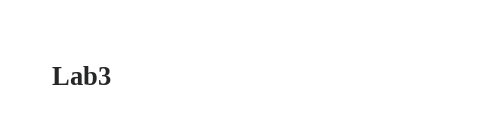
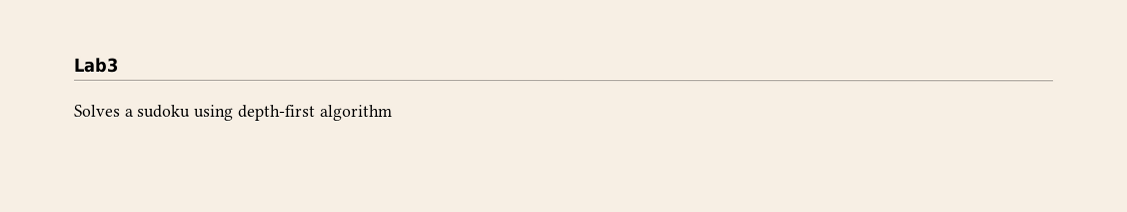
+ Solves a sudoku using depth-first algorithm

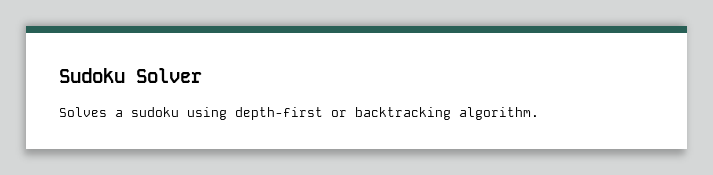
- Lab3
+ Sudoku Solver
- Solves a sudoku using depth-first algorithm
+ Solves a sudoku using depth-first or backtracking algorithm.

